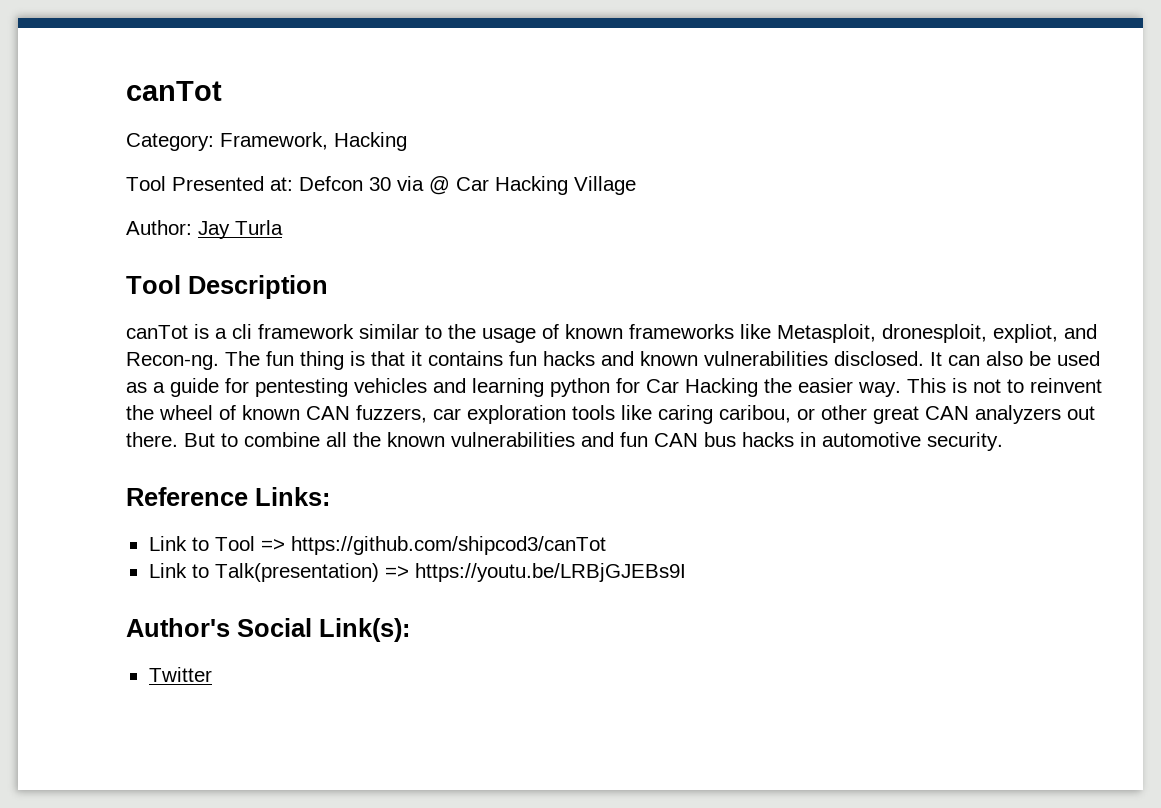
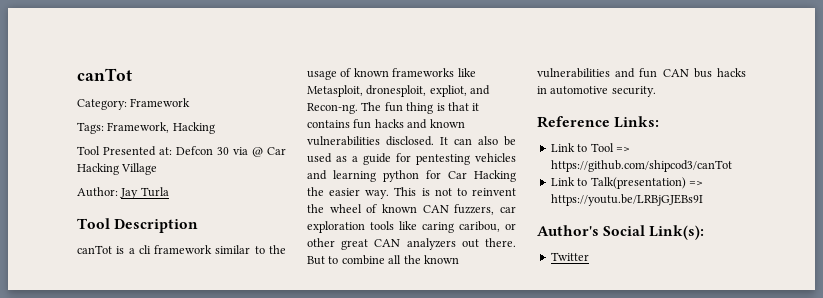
- Category: Framework, Hacking
+ Category: Framework
+ Tags: Framework, Hacking

